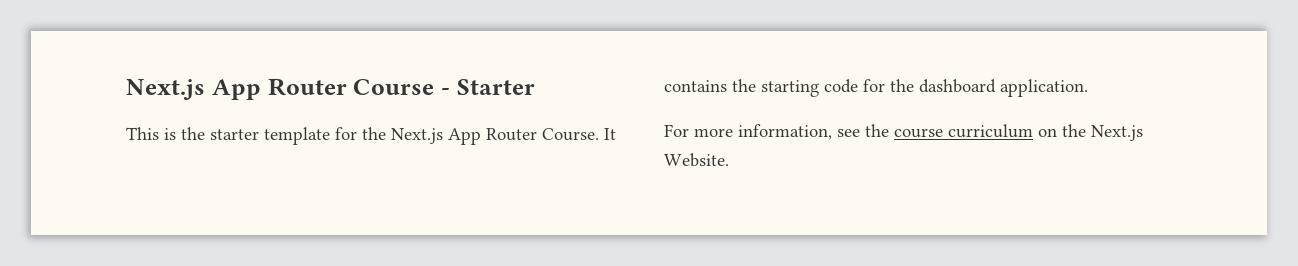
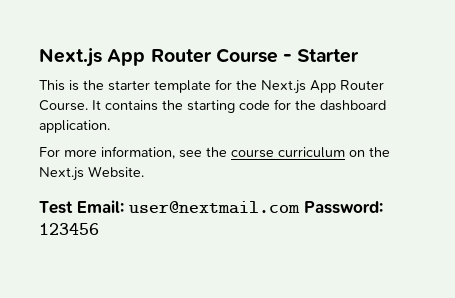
+ Test Email: user@nextmail.com Password: 123456

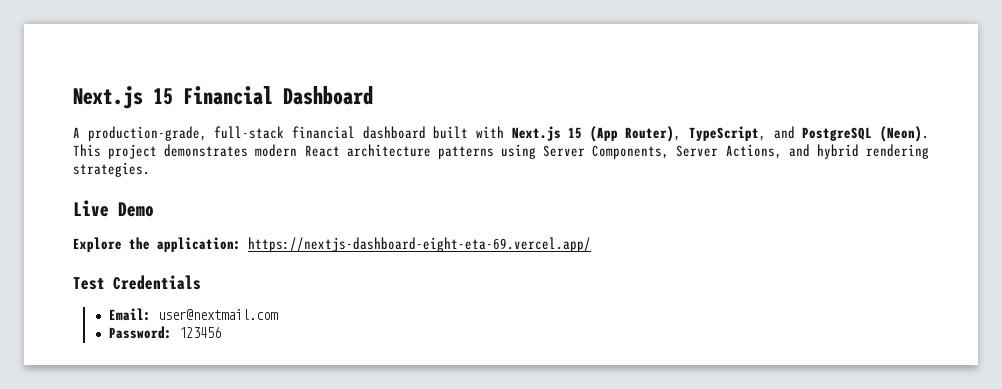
- Next.js App Router Course - Starter
- This is the starter template for the Next.js App Router Course. It contains the starting code for the dashboard application.
- For more information, see the course curriculum on the Next.js Website.
+ Next.js 15 Financial Dashboard
+ A production-grade, full-stack financial dashboard built with Next.js 15 (App Router), TypeScript, and PostgreSQL (Neon). This project demonstrates modern React architecture patterns using Server Components, Server Actions, and hybrid rendering strategies.
+ Live Demo
+ Explore the application: https://nextjs-dashboard-eight-eta-69.vercel.app/
- Test Email: user@nextmail.com Password: 123456
+ Test Credentials
+ Email: user@nextmail.com
+ Password: 123456

